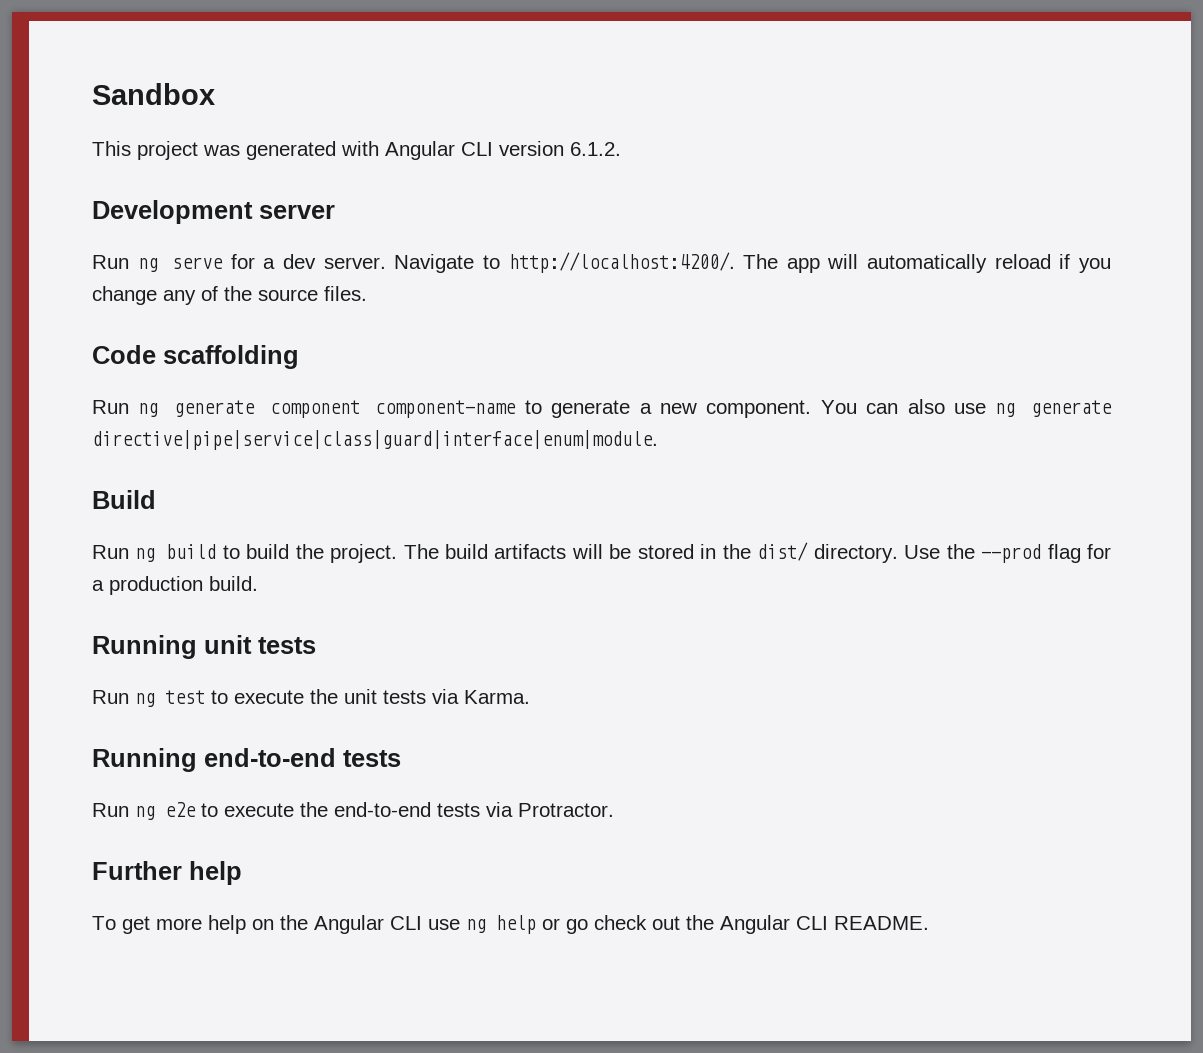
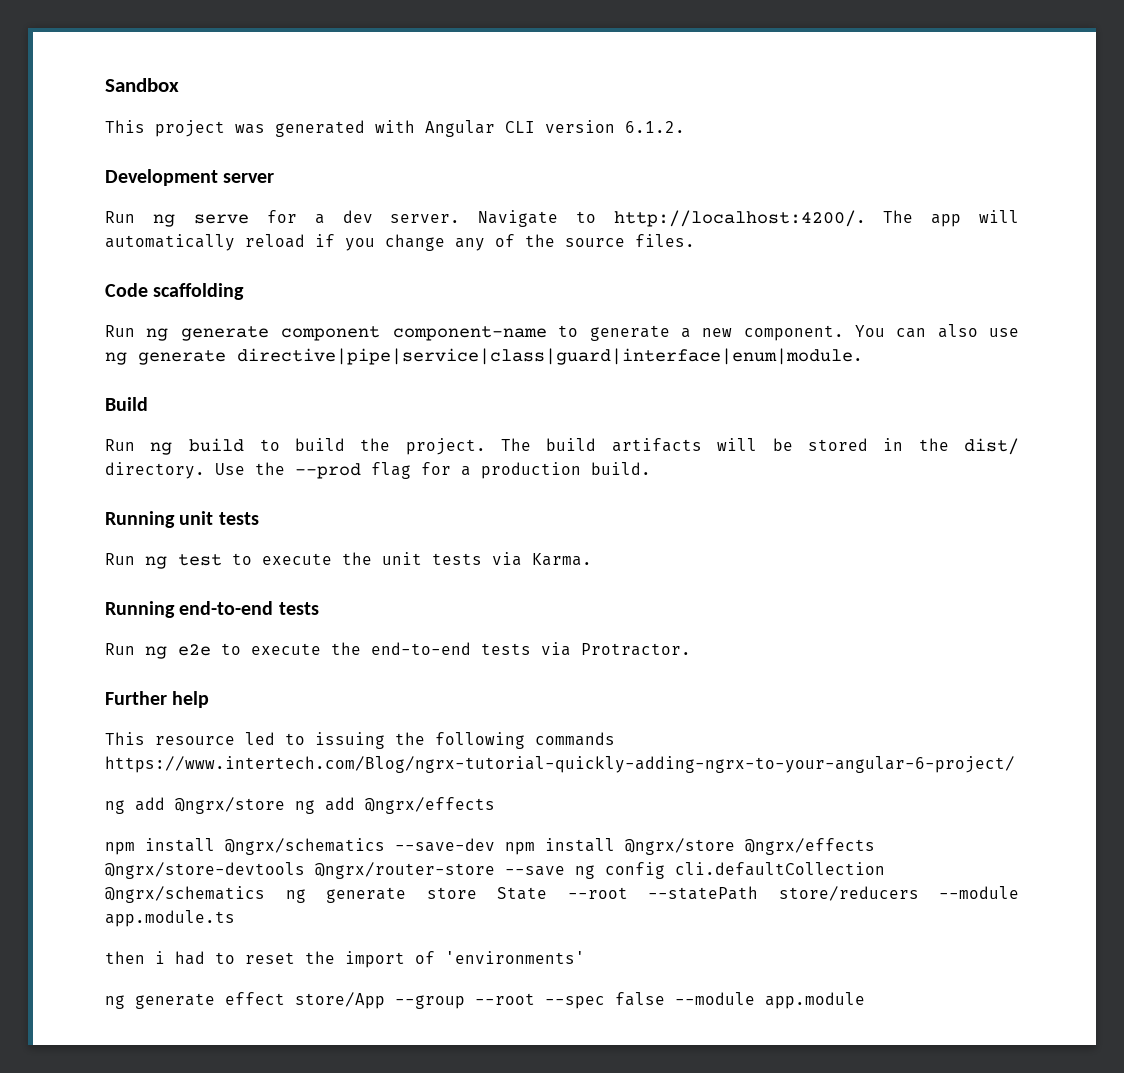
- To get more help on the Angular CLI use ng help or go check out the Angular CLI README.
+ This resource led to issuing the following commands https://www.intertech.com/Blog/ngrx-tutorial-quickly-adding-ngrx-to-your-angular-6-project/
+ ng add @ngrx/store ng add @ngrx/effects
+ npm install @ngrx/schematics --save-dev npm install @ngrx/store @ngrx/effects @ngrx/store-devtools @ngrx/router-store --save ng config cli.defaultCollection @ngrx/schematics ng generate store State --root --statePath store/reducers --module app.module.ts
+ then i had to reset the import of 'environments'
+ ng generate effect store/App --group --root --spec false --module app.module

